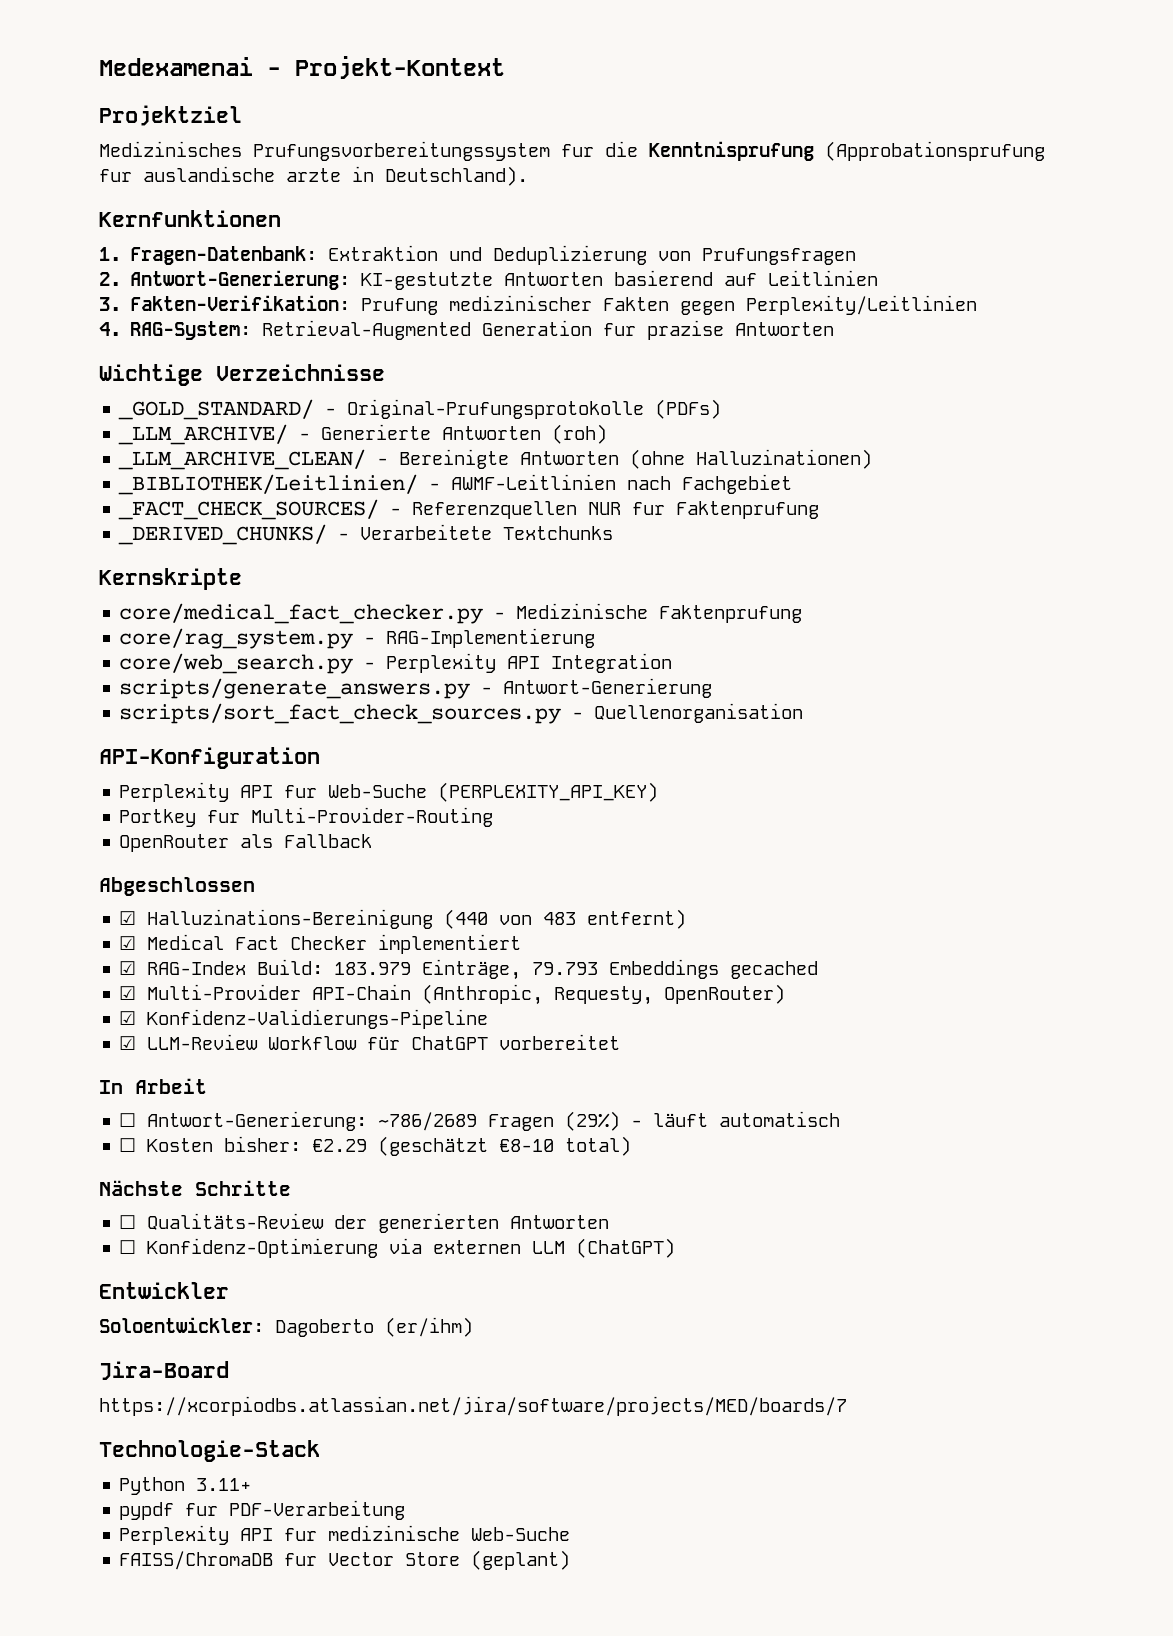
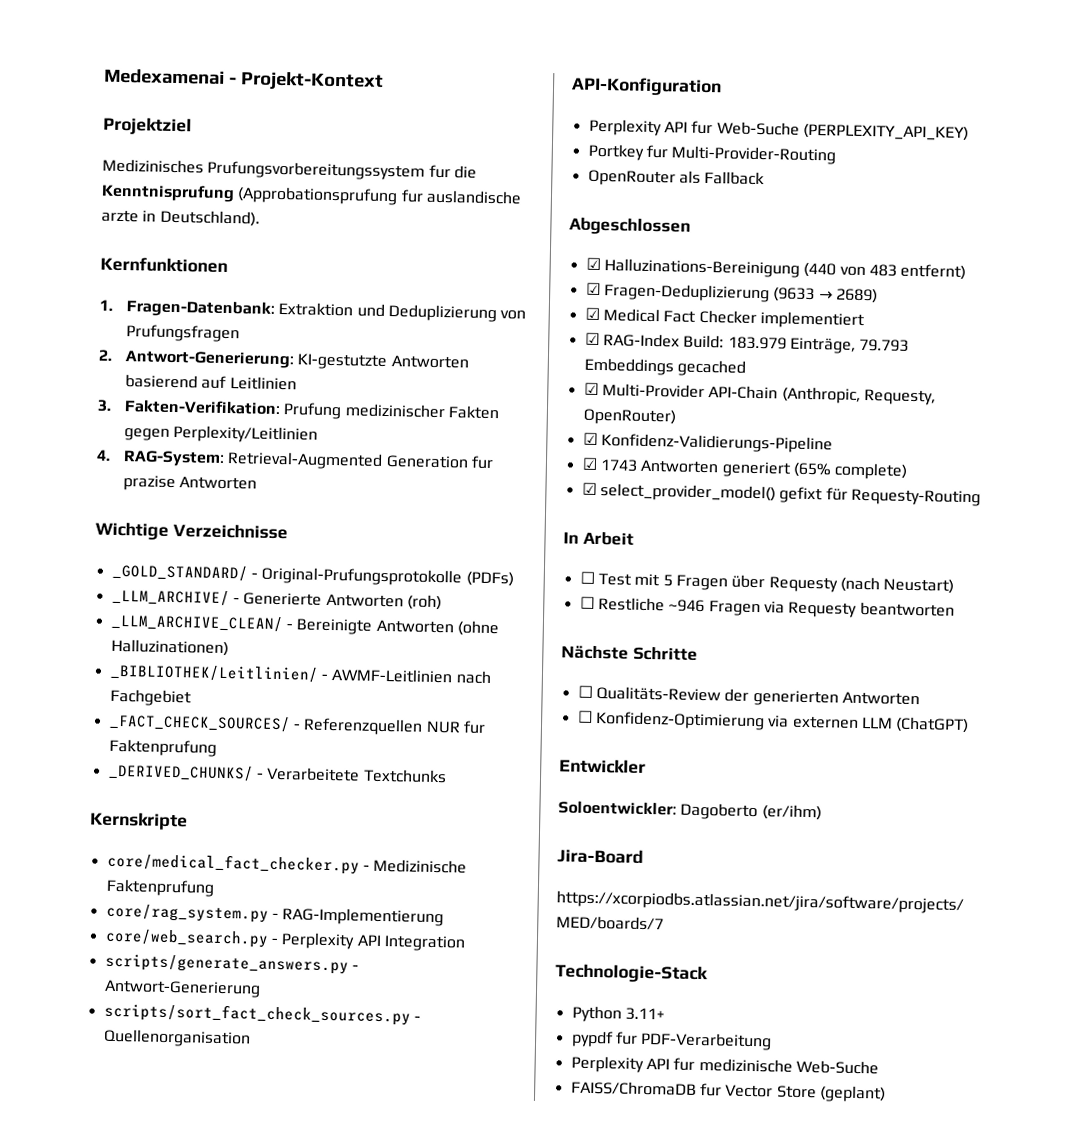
+ ☑ Fragen-Deduplizierung (9633 → 2689)
- ☑ LLM-Review Workflow für ChatGPT vorbereitet
+ ☑ 1743 Antworten generiert (65% complete)
+ ☑ select_provider_model() gefixt für Requesty-Routing
  In Arbeit
- ☐ Antwort-Generierung: ~786/2689 Fragen (29%) - läuft automatisch
- ☐ Kosten bisher: €2.29 (geschätzt €8-10 total)
+ ☐ Test mit 5 Fragen über Requesty (nach Neustart)
+ ☐ Restliche ~946 Fragen via Requesty beantworten

